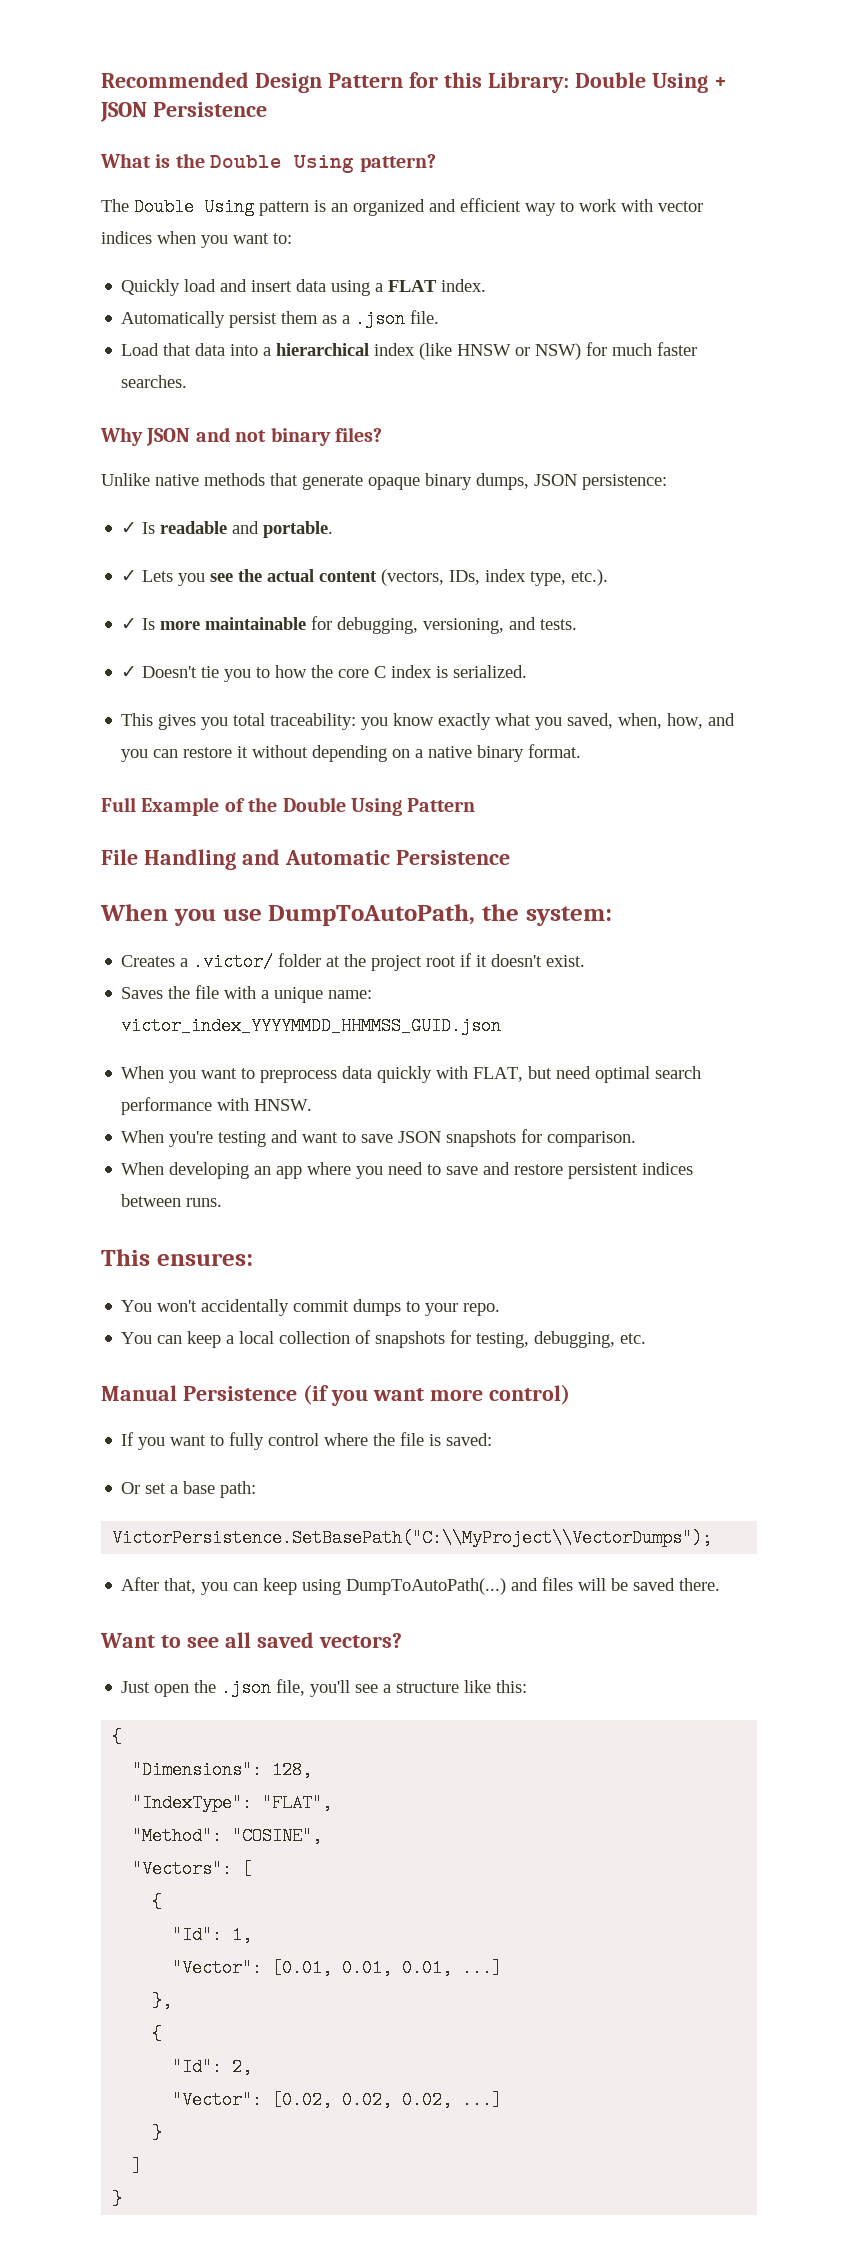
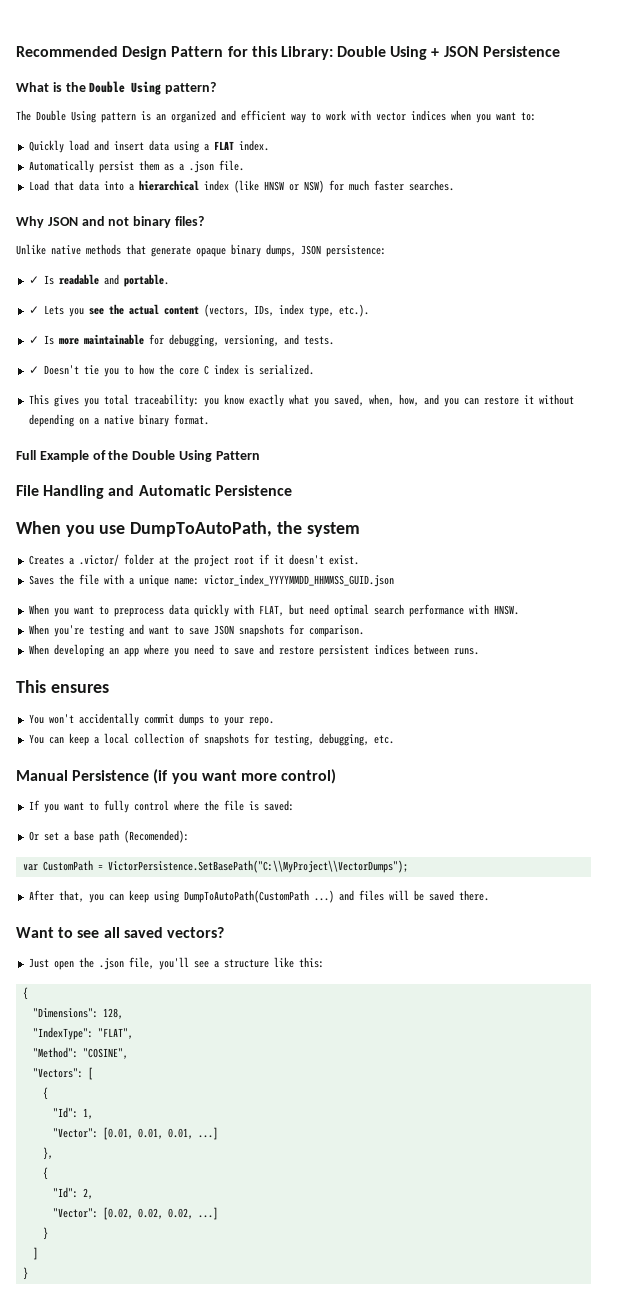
- When you use DumpToAutoPath, the system:
+ When you use DumpToAutoPath, the system
- This ensures:
+ This ensures
- Or set a base path:
- VictorPersistence.SetBasePath("C:\\MyProject\\VectorDumps");
+ Or set a base path (Recomended):
+ var CustomPath = VictorPersistence.SetBasePath("C:\\MyProject\\VectorDumps");
- After that, you can keep using DumpToAutoPath(...) and files will be saved there.
+ After that, you can keep using DumpToAutoPath(CustomPath ...) and files will be saved there.

